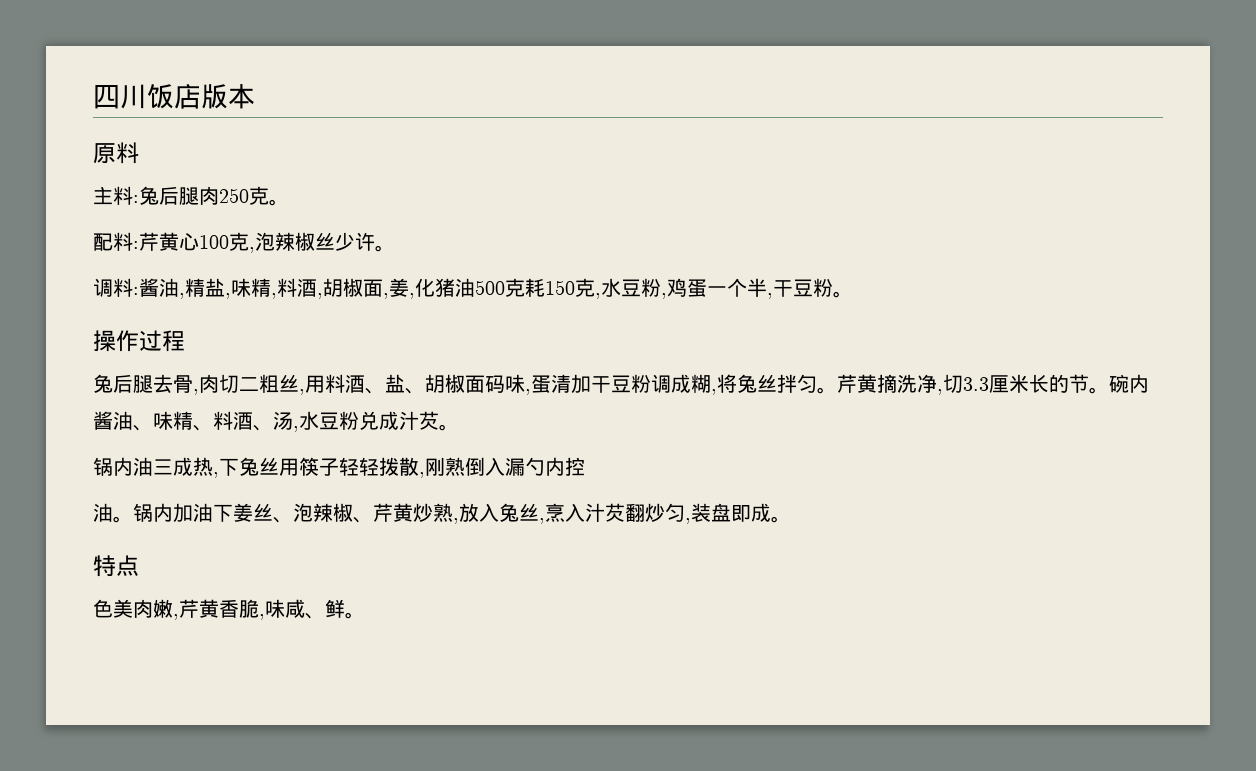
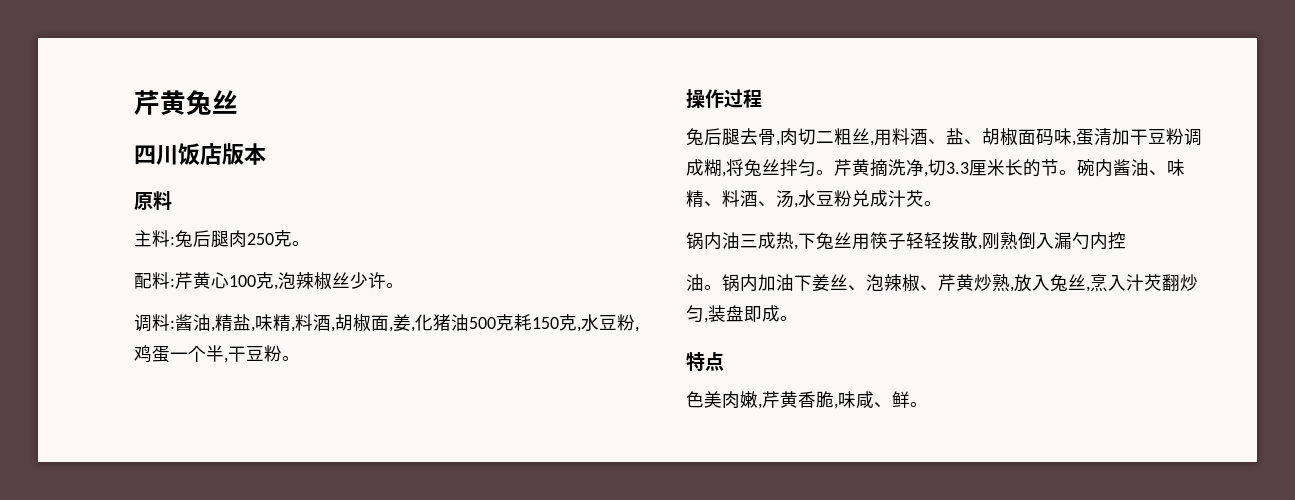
+ 芹黄兔丝

